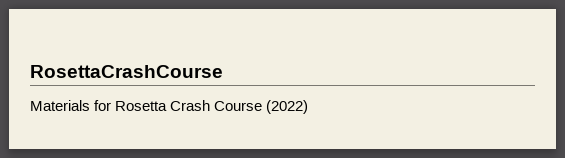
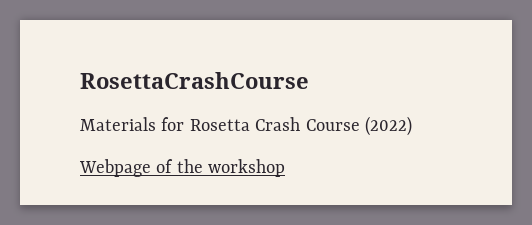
+ Webpage of the workshop

